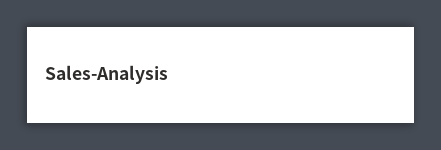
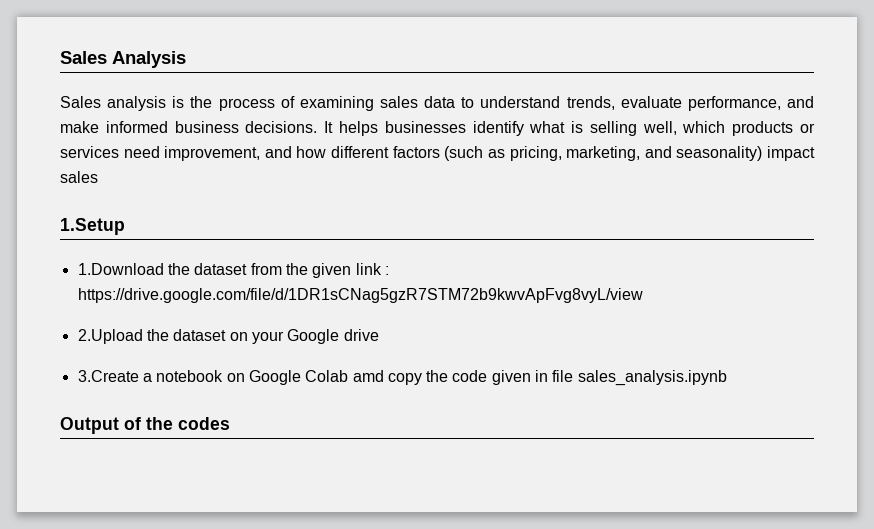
- Sales-Analysis
+ Sales Analysis
+ Sales analysis is the process of examining sales data to understand trends, evaluate performance, and make informed business decisions. It helps businesses identify what is selling well, which products or services need improvement, and how different factors (such as pricing, marketing, and seasonality) impact sales
+ 1.Setup
+ 1.Download the dataset from the given link : https://drive.google.com/file/d/1DR1sCNag5gzR7STM72b9kwvApFvg8vyL/view
+ 2.Upload the dataset on your Google drive
+ 3.Create a notebook on Google Colab amd copy the code given in file sales_analysis.ipynb
+ Output of the codes

